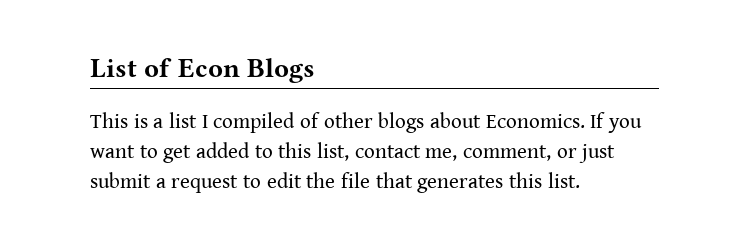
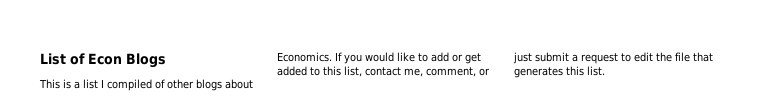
- If you want to get added to this list, contact me, comment, or just submit a request to edit the file that generates this list.
+ If you would like to add or get added to this list, contact me, comment, or just submit a request to edit the file that generates this list.

